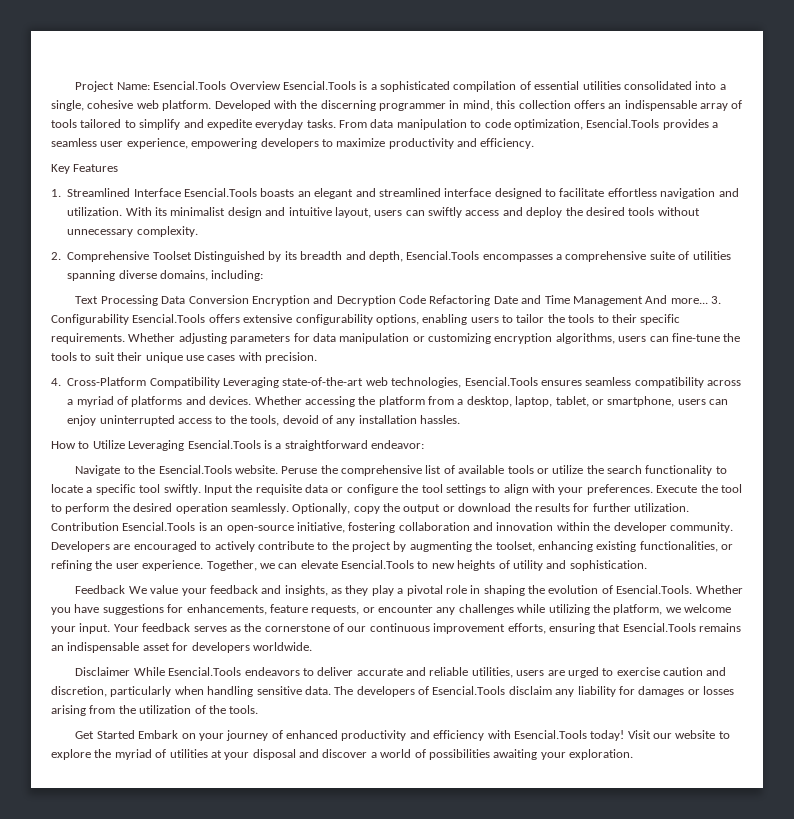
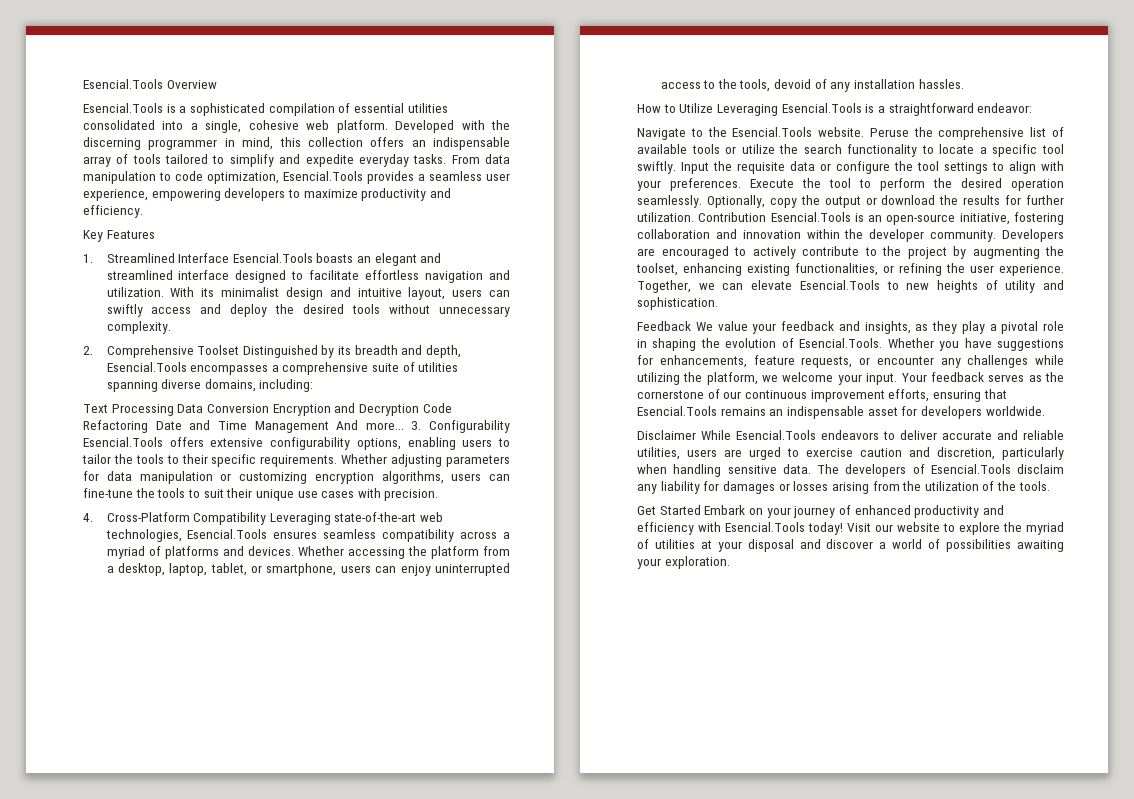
- Project Name: Esencial.Tools Overview Esencial.Tools is a sophisticated compilation of essential utilities consolidated into a single, cohesive web platform.
+ Esencial.Tools Overview
+ Esencial.Tools is a sophisticated compilation of essential utilities consolidated into a single, cohesive web platform.

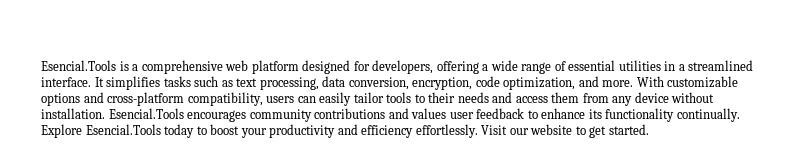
- Esencial.Tools Overview
- Esencial.Tools is a sophisticated compilation of essential utilities consolidated into a single, cohesive web platform. Developed with the discerning programmer in mind, this collection offers an indispensable array of tools tailored to simplify and expedite everyday tasks. From data manipulation to code optimization, Esencial.Tools provides a seamless user experience, empowering developers to maximize productivity and efficiency.
- Key Features
- 1. Streamlined Interface Esencial.Tools boasts an elegant and streamlined interface designed to facilitate effortless navigation and utilization. With its minimalist design and intuitive layout, users can swiftly access and deploy the desired tools without unnecessary complexity.
- 2. Comprehensive Toolset Distinguished by its breadth and depth, Esencial.Tools encompasses a comprehensive suite of utilities spanning diverse domains, including:
- Text Processing Data Conversion Encryption and Decryption Code Refactoring Date and Time Management And more... 3. Configurability Esencial.Tools offers extensive configurability options, enabling users to tailor the tools to their specific requirements. Whether adjusting parameters for data manipulation or customizing encryption algorithms, users can fine-tune the tools to suit their unique use cases with precision.
- 4. Cross-Platform Compatibility Leveraging state-of-the-art web technologies, Esencial.Tools ensures seamless compatibility across a myriad of platforms and devices. Whether accessing the platform from a desktop, laptop, tablet, or smartphone, users can enjoy uninterrupted access to the tools, devoid of any installation hassles.
- How to Utilize Leveraging Esencial.Tools is a straightforward endeavor:
- Navigate to the Esencial.Tools website. Peruse the comprehensive list of available tools or utilize the search functionality to locate a specific tool swiftly. Input the requisite data or configure the tool settings to align with your preferences. Execute the tool to perform the desired operation seamlessly. Optionally, copy the output or download the results for further utilization. Contribution Esencial.Tools is an open-source initiative, fostering collaboration and innovation within the developer community. Developers are encouraged to actively contribute to the project by augmenting the toolset, enhancing existing functionalities, or refining the user experience. Together, we can elevate Esencial.Tools to new heights of utility and sophistication.
- Feedback We value your feedback and insights, as they play a pivotal role in shaping the evolution of Esencial.Tools. Whether you have suggestions for enhancements, feature requests, or encounter any challenges while utilizing the platform, we welcome your input. Your feedback serves as the cornerstone of our continuous improvement efforts, ensuring that Esencial.Tools remains an indispensable asset for developers worldwide.
- Disclaimer While Esencial.Tools endeavors to deliver accurate and reliable utilities, users are urged to exercise caution and discretion, particularly when handling sensitive data. The developers of Esencial.Tools disclaim any liability for damages or losses arising from the utilization of the tools.
- Get Started Embark on your journey of enhanced productivity and efficiency with Esencial.Tools today! Visit our website to explore the myriad of utilities at your disposal and discover a world of possibilities awaiting your exploration.
+ Esencial.Tools is a comprehensive web platform designed for developers, offering a wide range of essential utilities in a streamlined interface. It simplifies tasks such as text processing, data conversion, encryption, code optimization, and more. With customizable options and cross-platform compatibility, users can easily tailor tools to their needs and access them from any device without installation. Esencial.Tools encourages community contributions and values user feedback to enhance its functionality continually. Explore Esencial.Tools today to boost your productivity and efficiency effortlessly. Visit our website to get started.

